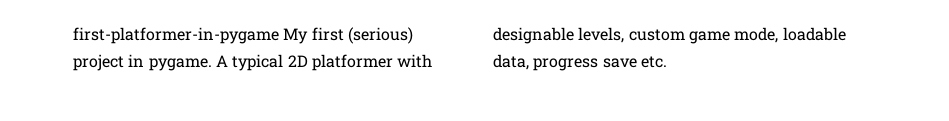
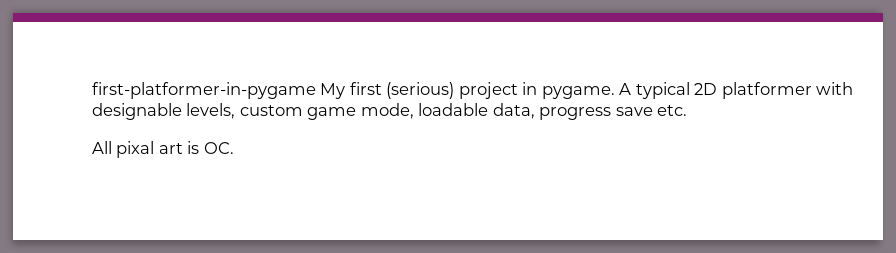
+ All pixal art is OC.

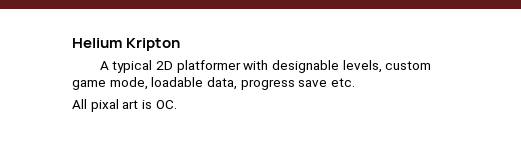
- first-platformer-in-pygame My first (serious) project in pygame. A typical 2D platformer with designable levels, custom game mode, loadable data, progress save etc.
+ Helium Kripton
+ A typical 2D platformer with designable levels, custom game mode, loadable data, progress save etc.

